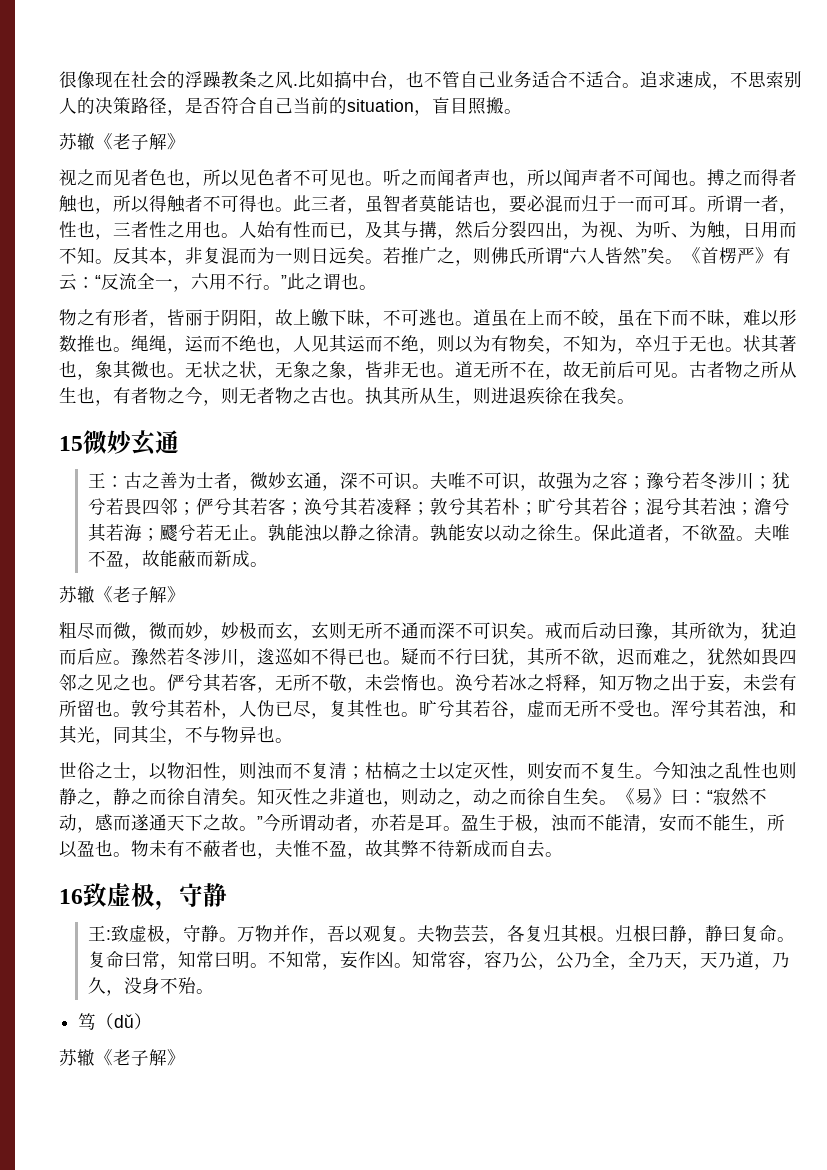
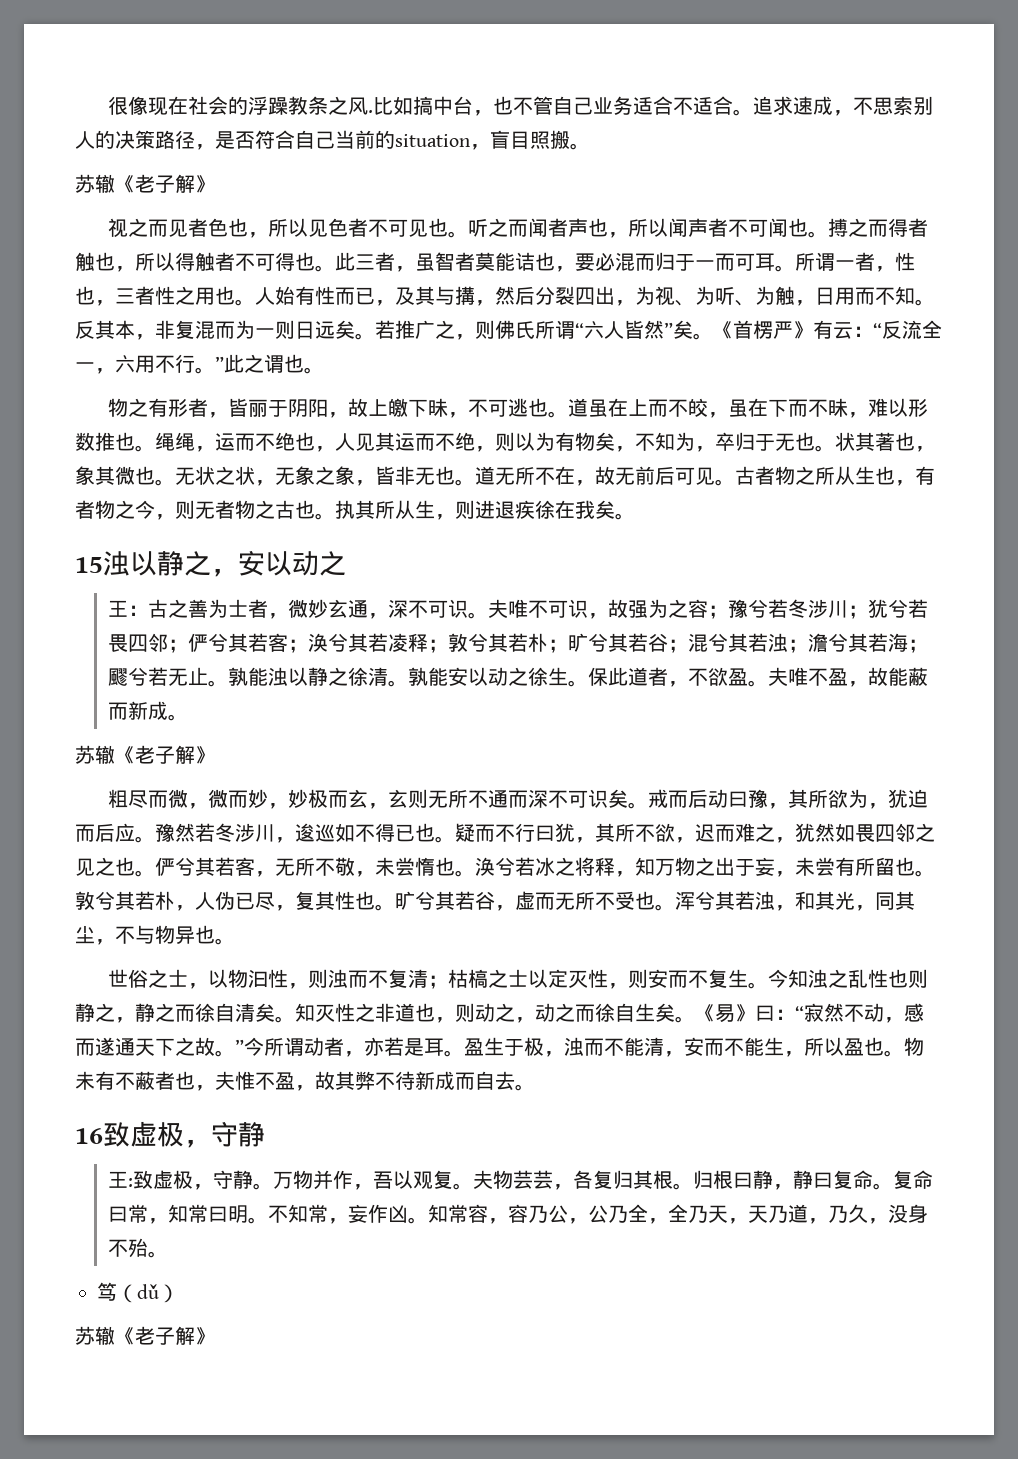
- 15微妙玄通
+ 15浊以静之，安以动之

